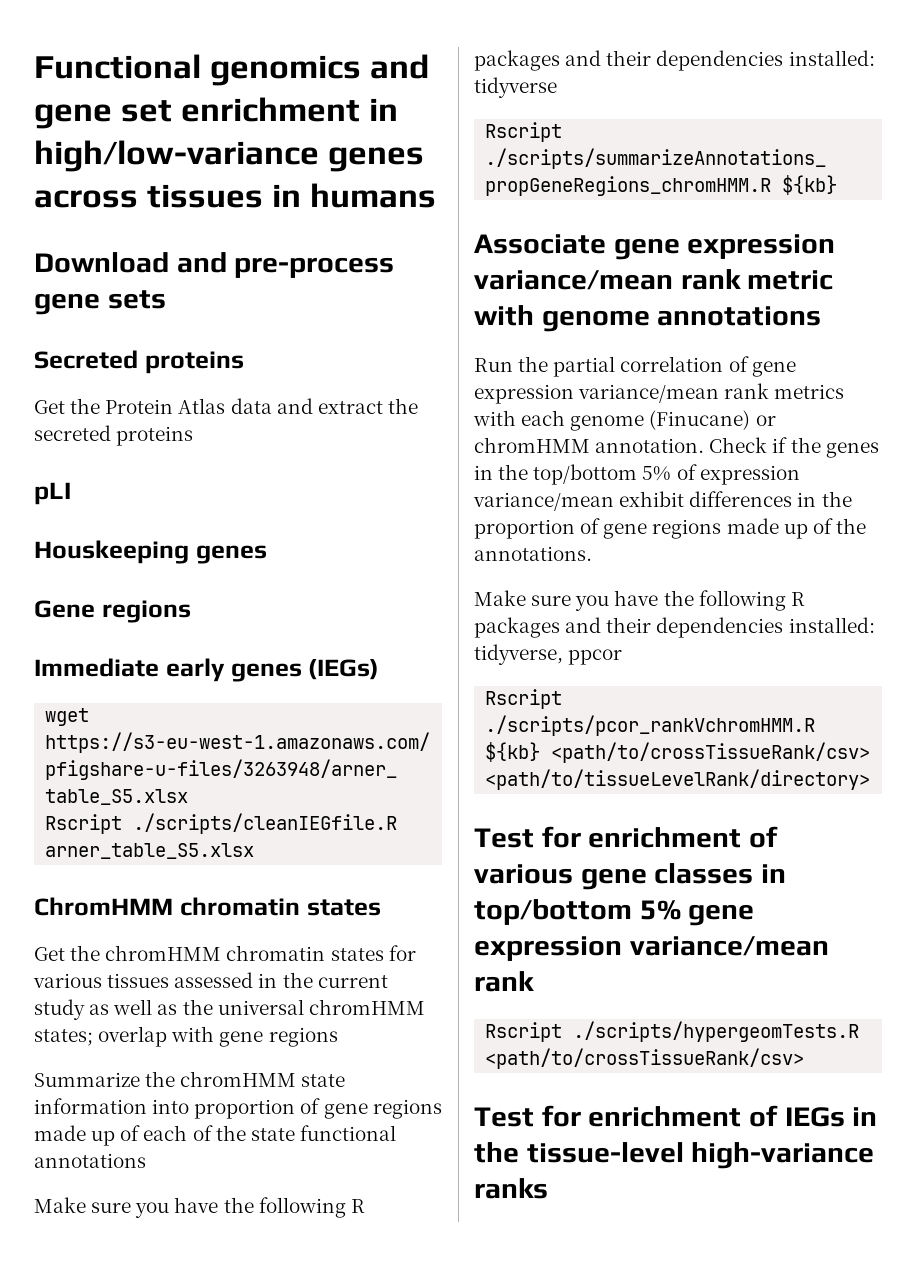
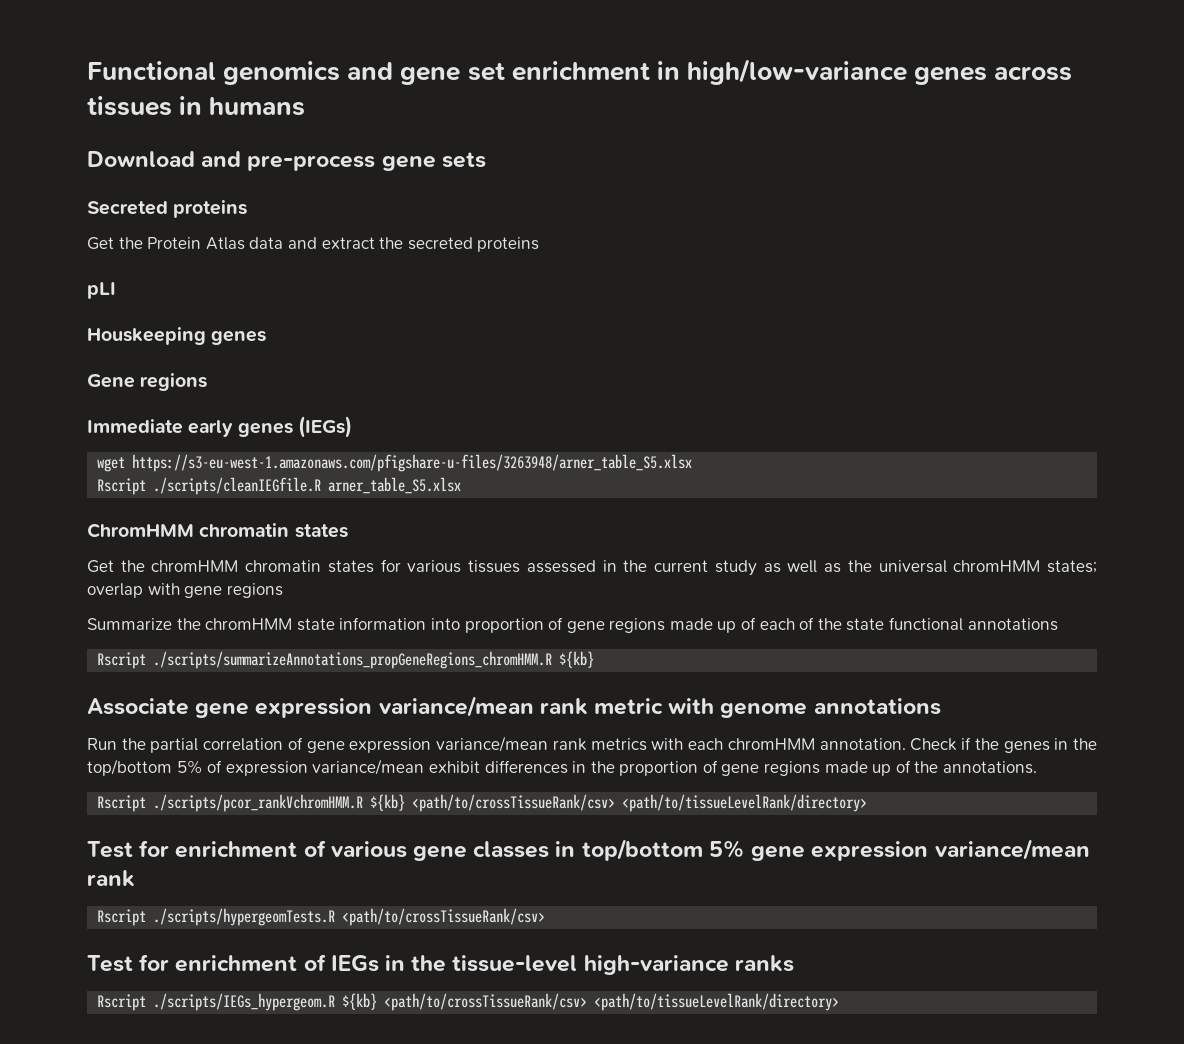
- Make sure you have the following R packages and their dependencies installed: tidyverse
- Run the partial correlation of gene expression variance/mean rank metrics with each genome (Finucane) or chromHMM annotation.
+ Run the partial correlation of gene expression variance/mean rank metrics with each chromHMM annotation.
- Make sure you have the following R packages and their dependencies installed: tidyverse, ppcor
+ Rscript ./scripts/IEGs_hypergeom.R ${kb} <path/to/crossTissueRank/csv> <path/to/tissueLevelRank/directory>

